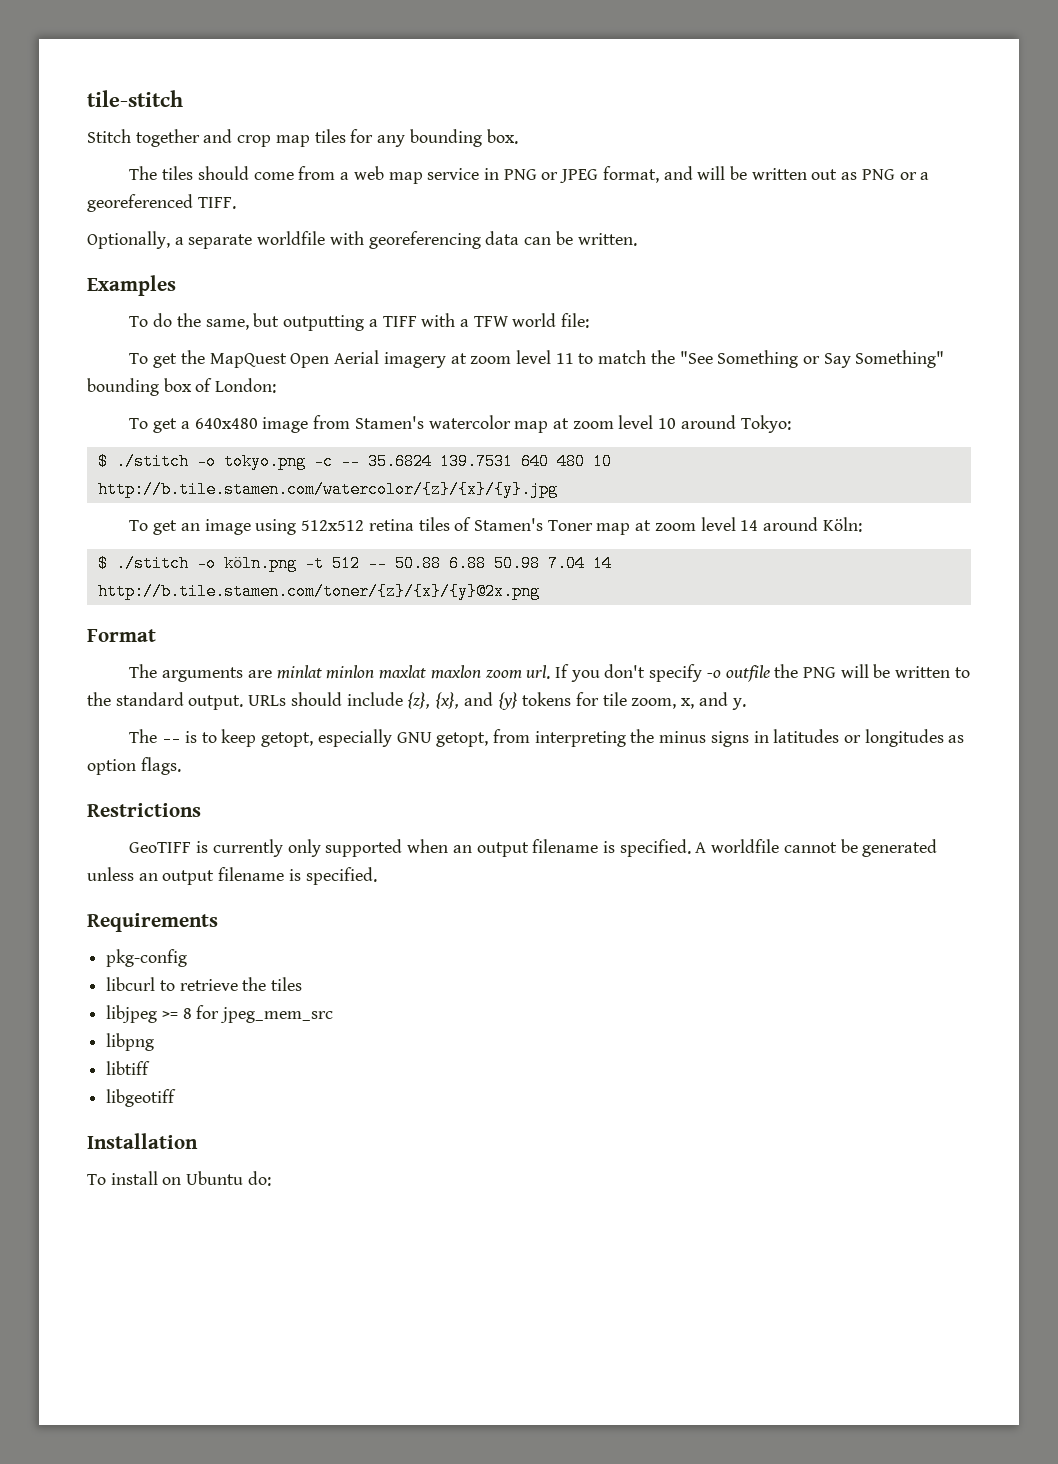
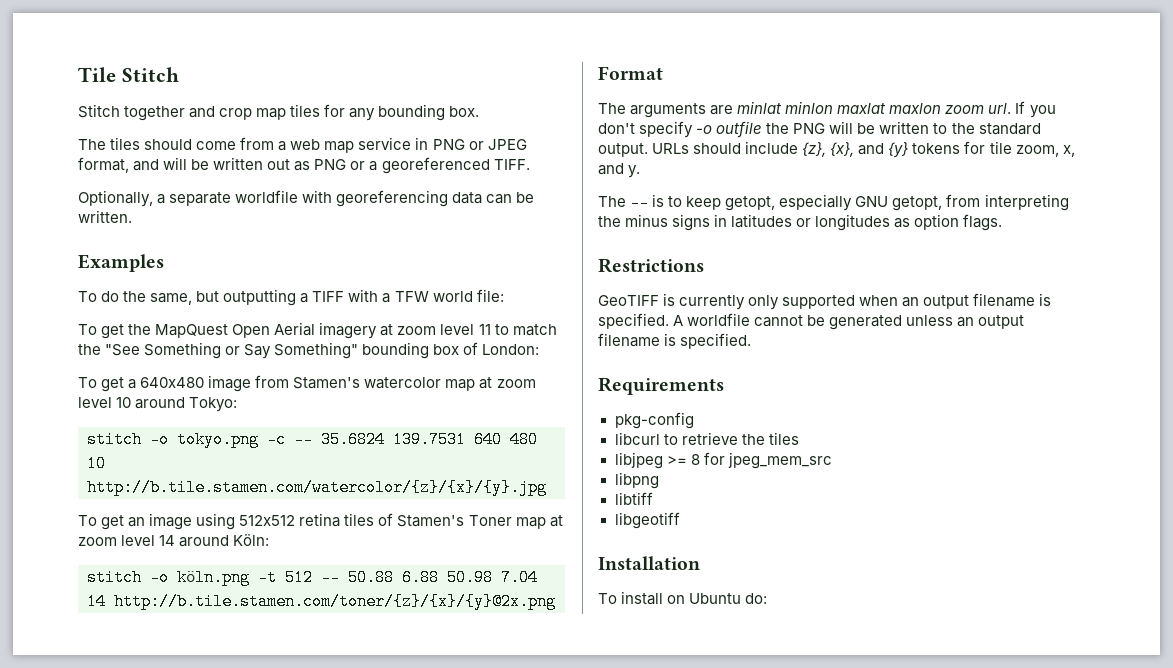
- tile-stitch
+ Tile Stitch
- $ ./stitch -o tokyo.png -c -- 35.6824 139.7531 640 480 10 http://b.tile.stamen.com/watercolor/{z}/{x}/{y}.jpg
+ stitch -o tokyo.png -c -- 35.6824 139.7531 640 480 10 http://b.tile.stamen.com/watercolor/{z}/{x}/{y}.jpg
- $ ./stitch -o köln.png -t 512 -- 50.88 6.88 50.98 7.04 14 http://b.tile.stamen.com/toner/{z}/{x}/{y}@2x.png
+ stitch -o köln.png -t 512 -- 50.88 6.88 50.98 7.04 14 http://b.tile.stamen.com/toner/{z}/{x}/{y}@2x.png

